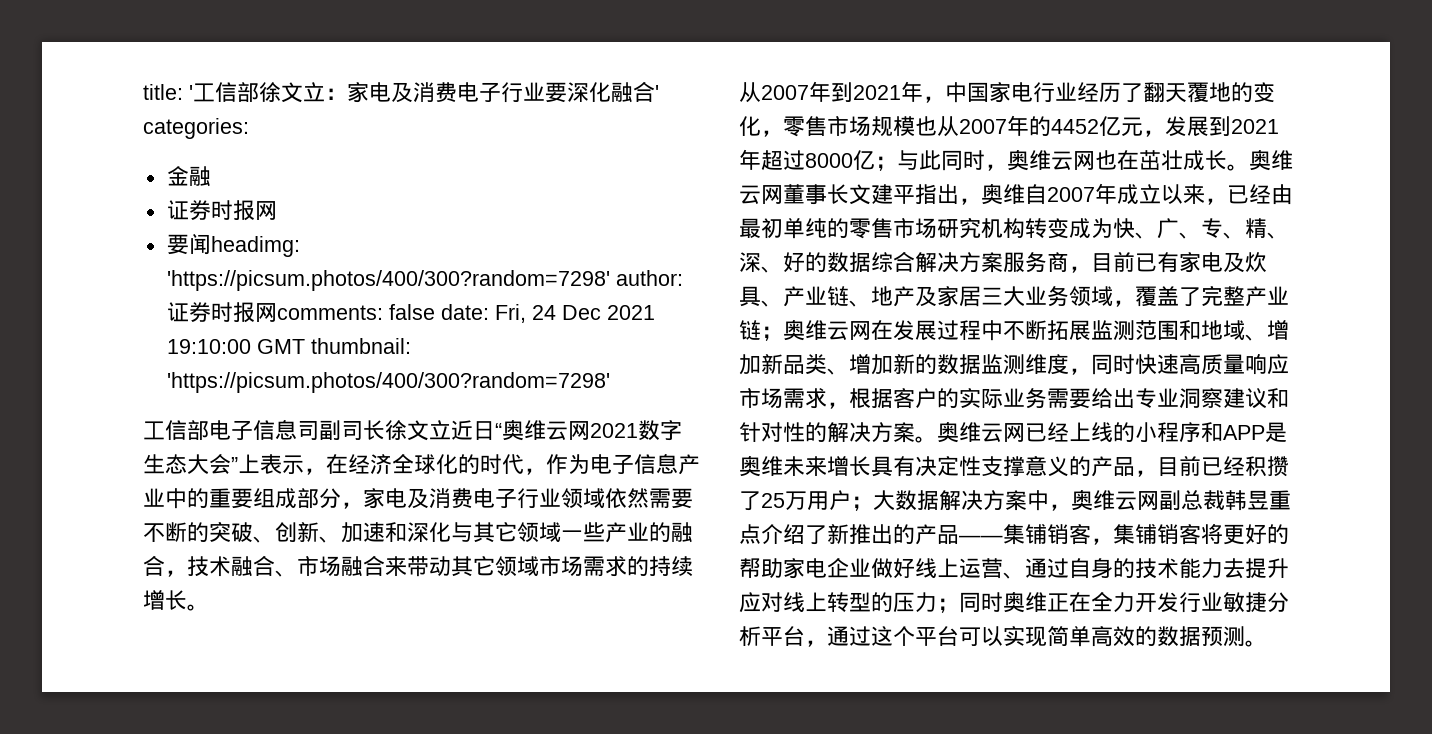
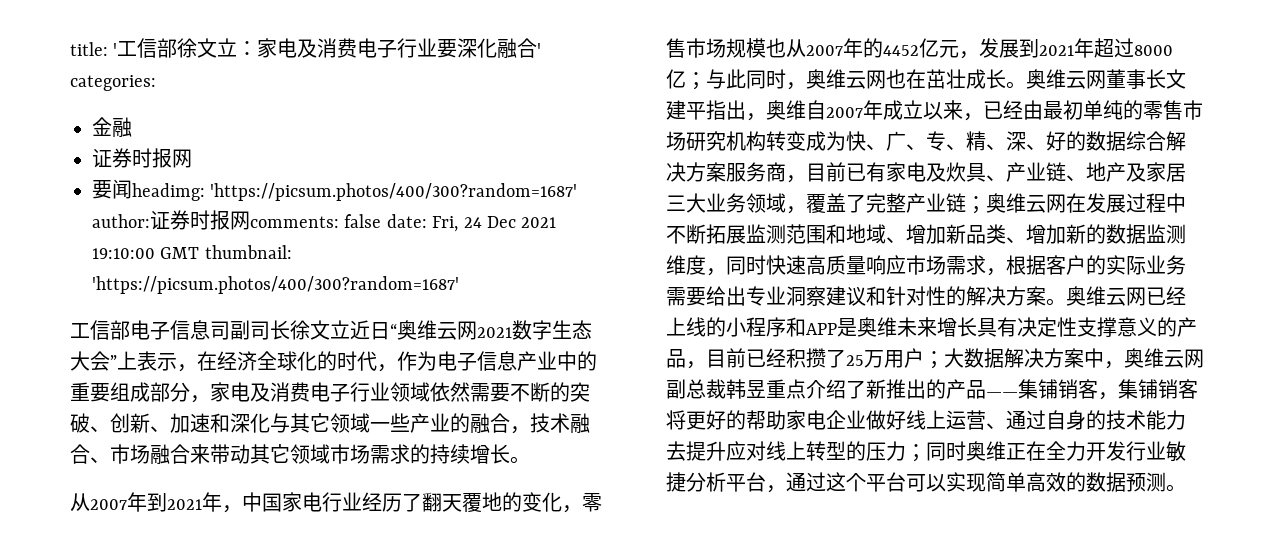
- 要闻headimg: 'https://picsum.photos/400/300?random=7298' author:证券时报网comments: false date: Fri, 24 Dec 2021 19:10:00 GMT thumbnail: 'https://picsum.photos/400/300?random=7298'
+ 要闻headimg: 'https://picsum.photos/400/300?random=1687' author:证券时报网comments: false date: Fri, 24 Dec 2021 19:10:00 GMT thumbnail: 'https://picsum.photos/400/300?random=1687'

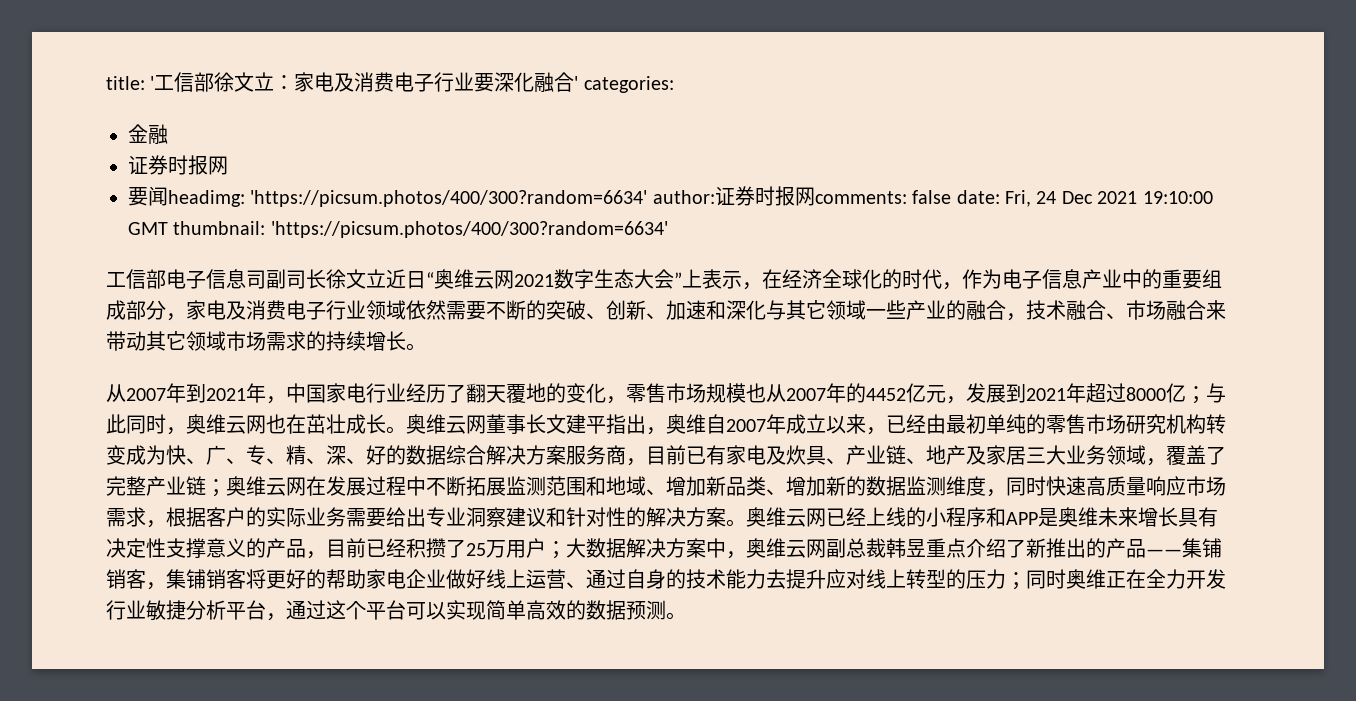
- 要闻headimg: 'https://picsum.photos/400/300?random=1687' author:证券时报网comments: false date: Fri, 24 Dec 2021 19:10:00 GMT thumbnail: 'https://picsum.photos/400/300?random=1687'
+ 要闻headimg: 'https://picsum.photos/400/300?random=6634' author:证券时报网comments: false date: Fri, 24 Dec 2021 19:10:00 GMT thumbnail: 'https://picsum.photos/400/300?random=6634'

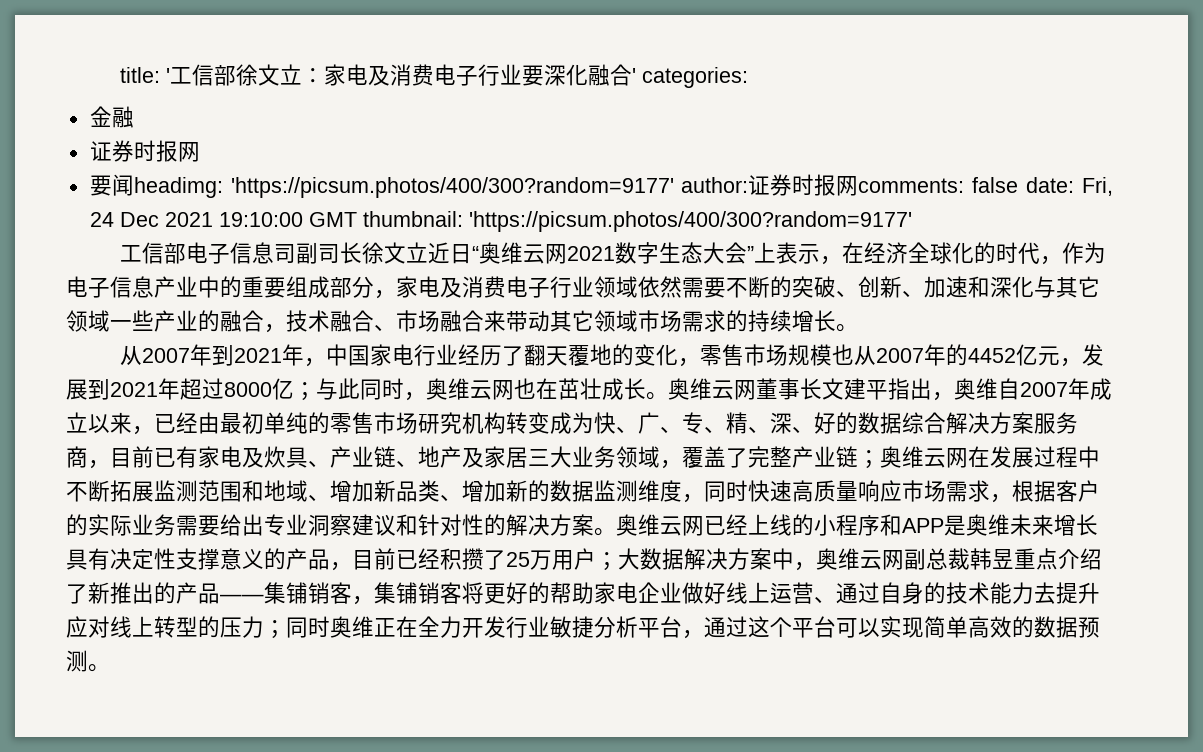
- 要闻headimg: 'https://picsum.photos/400/300?random=6634' author:证券时报网comments: false date: Fri, 24 Dec 2021 19:10:00 GMT thumbnail: 'https://picsum.photos/400/300?random=6634'
+ 要闻headimg: 'https://picsum.photos/400/300?random=9177' author:证券时报网comments: false date: Fri, 24 Dec 2021 19:10:00 GMT thumbnail: 'https://picsum.photos/400/300?random=9177'

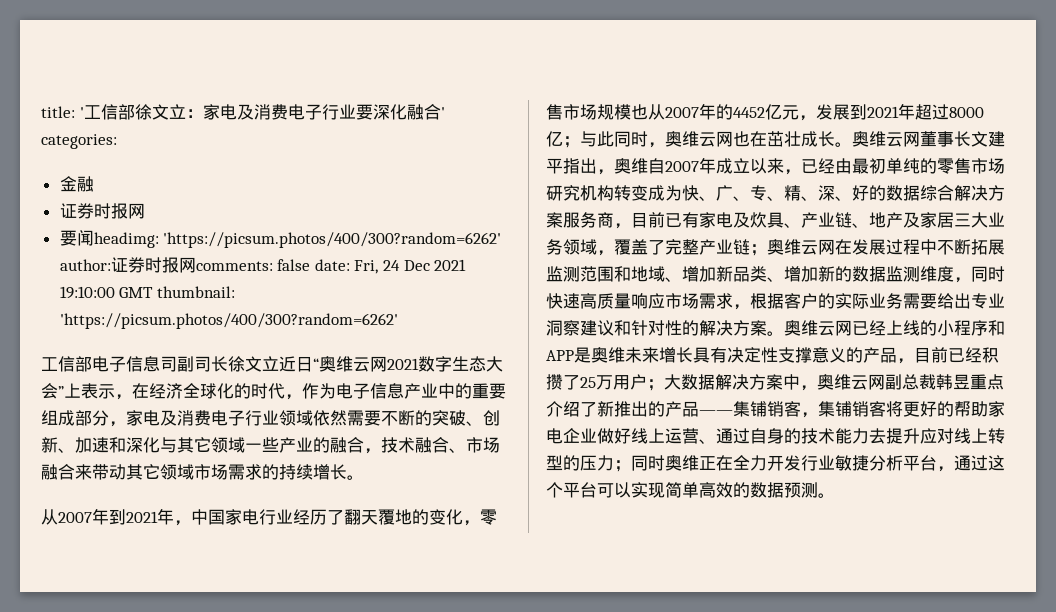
- 要闻headimg: 'https://picsum.photos/400/300?random=9177' author:证券时报网comments: false date: Fri, 24 Dec 2021 19:10:00 GMT thumbnail: 'https://picsum.photos/400/300?random=9177'
+ 要闻headimg: 'https://picsum.photos/400/300?random=6262' author:证券时报网comments: false date: Fri, 24 Dec 2021 19:10:00 GMT thumbnail: 'https://picsum.photos/400/300?random=6262'

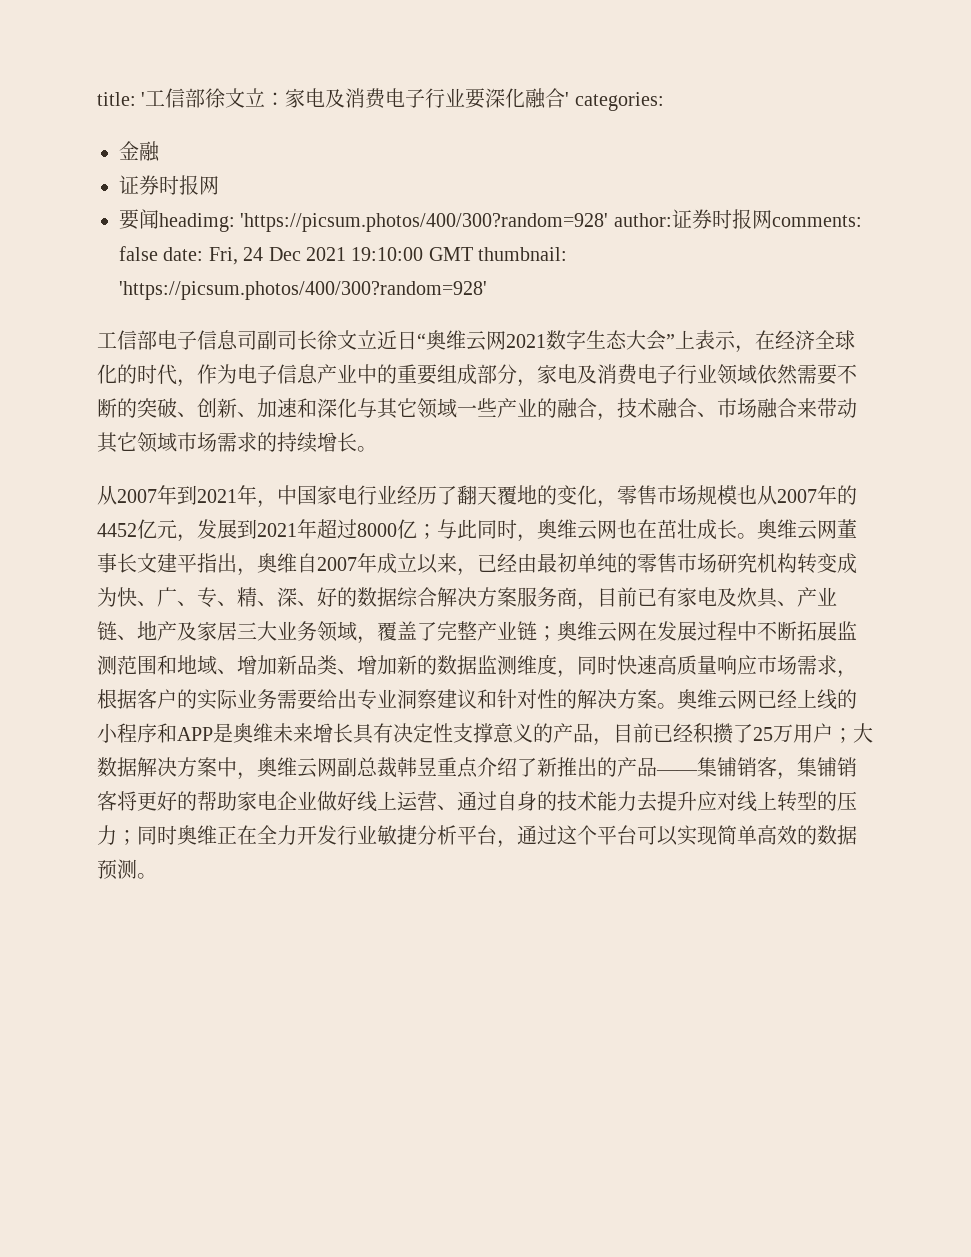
- 要闻headimg: 'https://picsum.photos/400/300?random=6262' author:证券时报网comments: false date: Fri, 24 Dec 2021 19:10:00 GMT thumbnail: 'https://picsum.photos/400/300?random=6262'
+ 要闻headimg: 'https://picsum.photos/400/300?random=928' author:证券时报网comments: false date: Fri, 24 Dec 2021 19:10:00 GMT thumbnail: 'https://picsum.photos/400/300?random=928'

